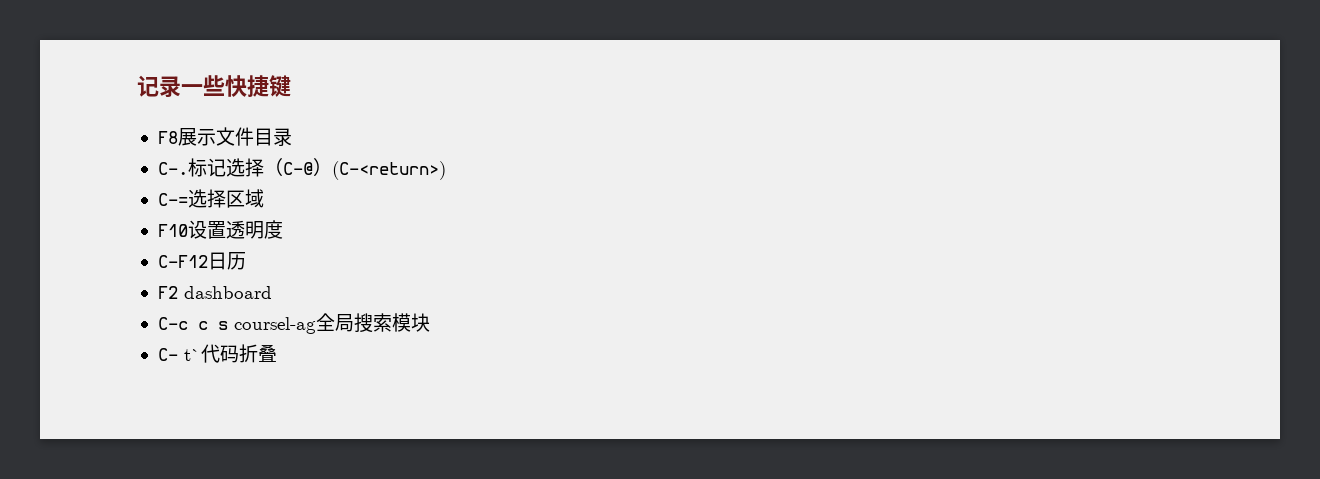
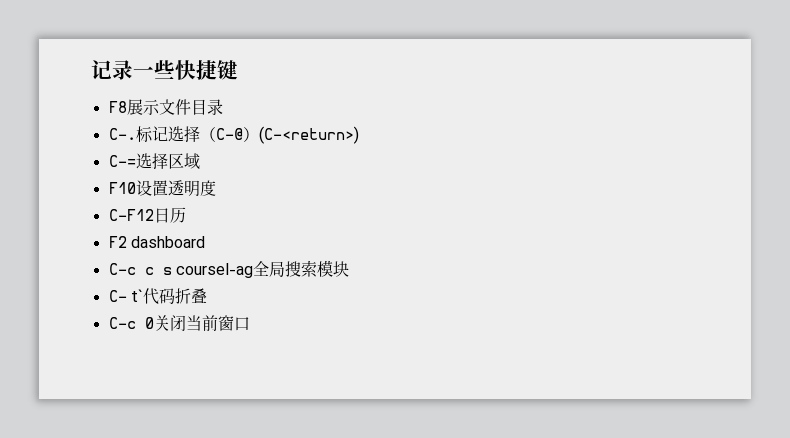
+ C-c 0关闭当前窗口

